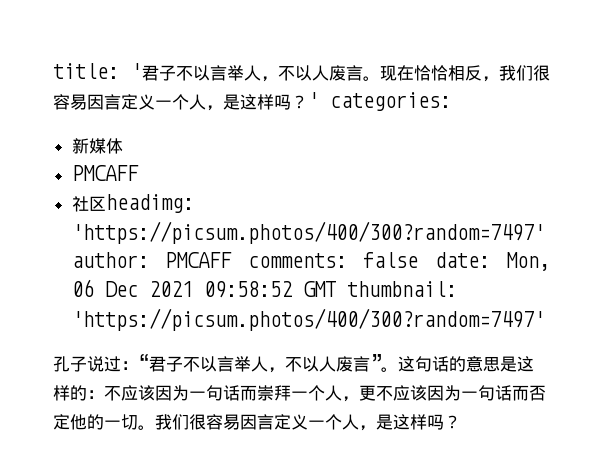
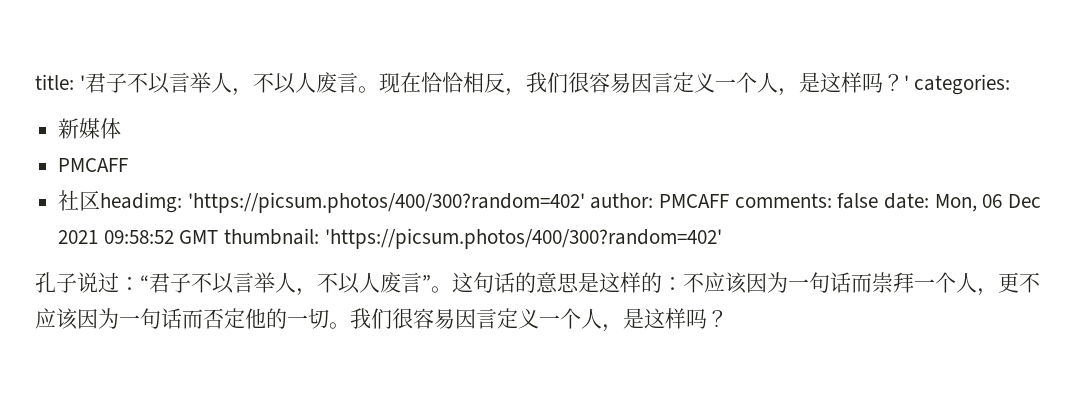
- 社区headimg: 'https://picsum.photos/400/300?random=7497' author: PMCAFF comments: false date: Mon, 06 Dec 2021 09:58:52 GMT thumbnail: 'https://picsum.photos/400/300?random=7497'
+ 社区headimg: 'https://picsum.photos/400/300?random=402' author: PMCAFF comments: false date: Mon, 06 Dec 2021 09:58:52 GMT thumbnail: 'https://picsum.photos/400/300?random=402'

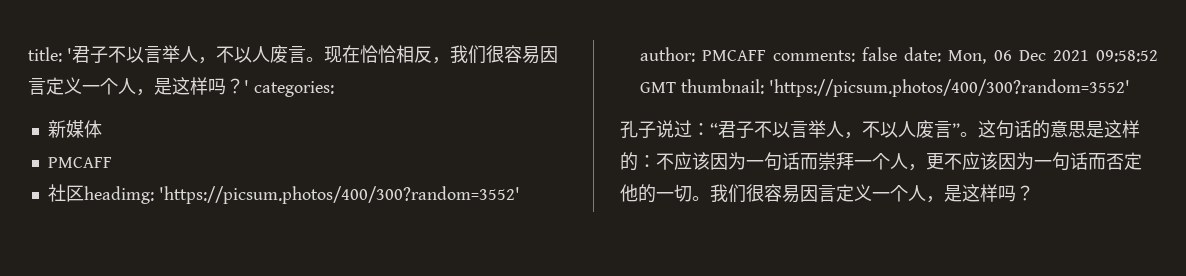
- 社区headimg: 'https://picsum.photos/400/300?random=402' author: PMCAFF comments: false date: Mon, 06 Dec 2021 09:58:52 GMT thumbnail: 'https://picsum.photos/400/300?random=402'
+ 社区headimg: 'https://picsum.photos/400/300?random=3552' author: PMCAFF comments: false date: Mon, 06 Dec 2021 09:58:52 GMT thumbnail: 'https://picsum.photos/400/300?random=3552'

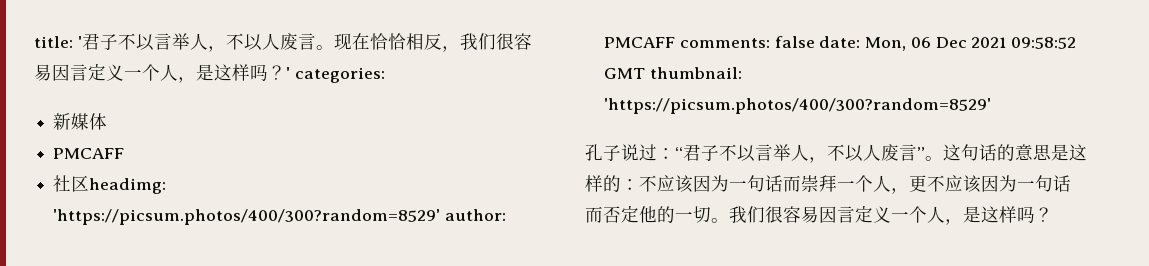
- 社区headimg: 'https://picsum.photos/400/300?random=3552' author: PMCAFF comments: false date: Mon, 06 Dec 2021 09:58:52 GMT thumbnail: 'https://picsum.photos/400/300?random=3552'
+ 社区headimg: 'https://picsum.photos/400/300?random=8529' author: PMCAFF comments: false date: Mon, 06 Dec 2021 09:58:52 GMT thumbnail: 'https://picsum.photos/400/300?random=8529'

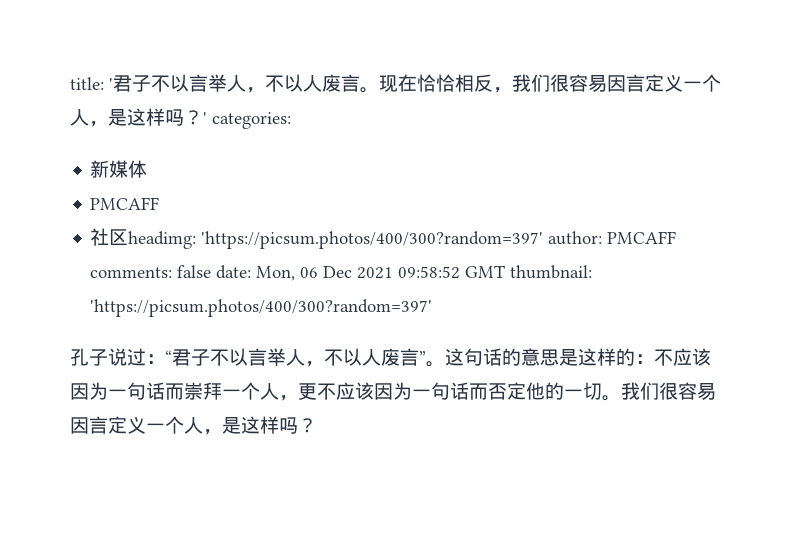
- 社区headimg: 'https://picsum.photos/400/300?random=8529' author: PMCAFF comments: false date: Mon, 06 Dec 2021 09:58:52 GMT thumbnail: 'https://picsum.photos/400/300?random=8529'
+ 社区headimg: 'https://picsum.photos/400/300?random=397' author: PMCAFF comments: false date: Mon, 06 Dec 2021 09:58:52 GMT thumbnail: 'https://picsum.photos/400/300?random=397'

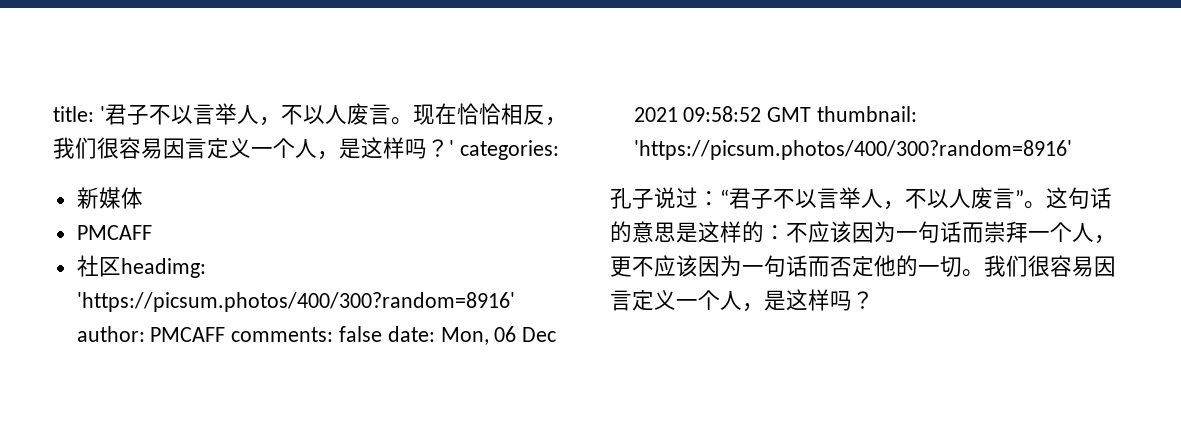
- 社区headimg: 'https://picsum.photos/400/300?random=397' author: PMCAFF comments: false date: Mon, 06 Dec 2021 09:58:52 GMT thumbnail: 'https://picsum.photos/400/300?random=397'
+ 社区headimg: 'https://picsum.photos/400/300?random=8916' author: PMCAFF comments: false date: Mon, 06 Dec 2021 09:58:52 GMT thumbnail: 'https://picsum.photos/400/300?random=8916'

